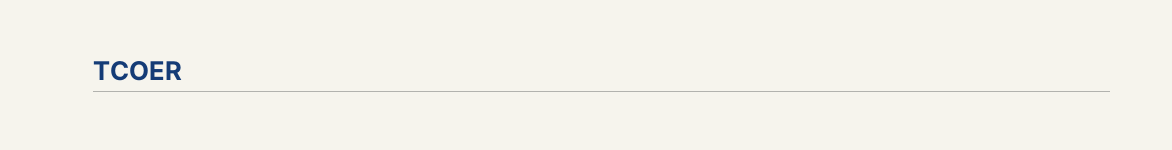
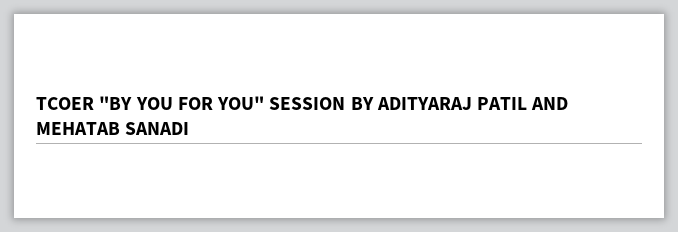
- TCOER
+ TCOER "BY YOU FOR YOU" SESSION BY ADITYARAJ PATIL AND MEHATAB SANADI

